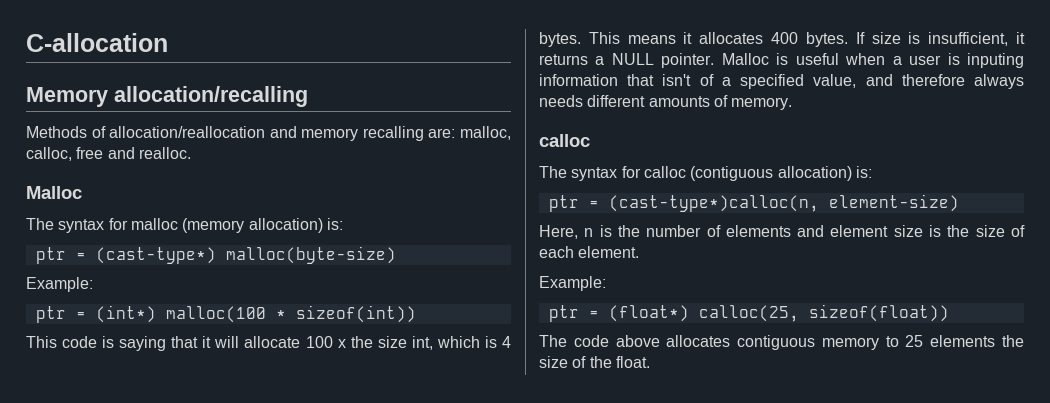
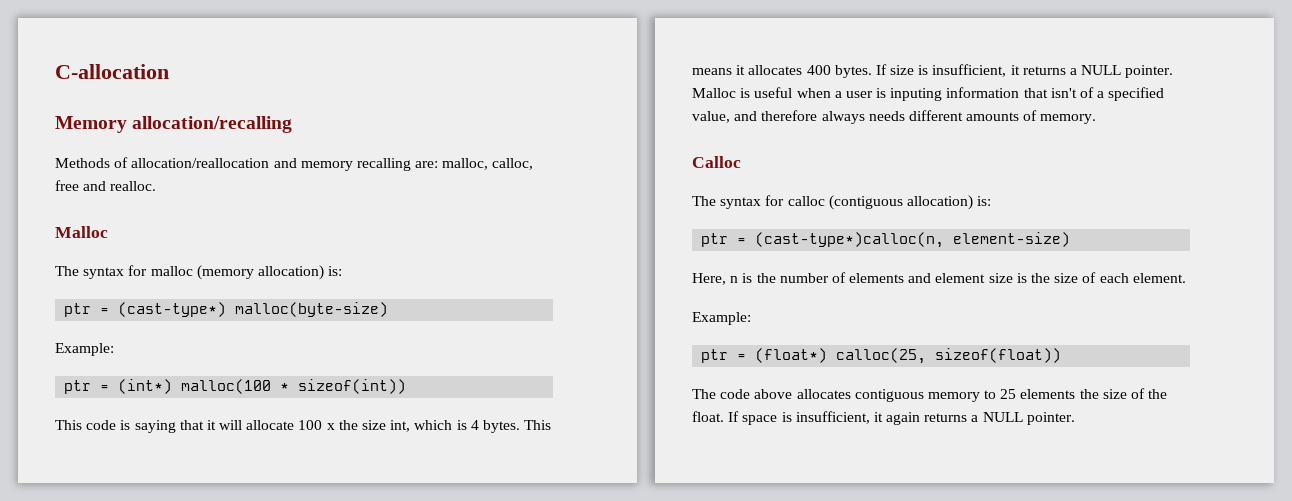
  Malloc is useful when a user is inputing information that isn't of a specified value, and therefore always needs different amounts of memory.
- calloc
+ Calloc
+ If space is insufficient, it again returns a NULL pointer.

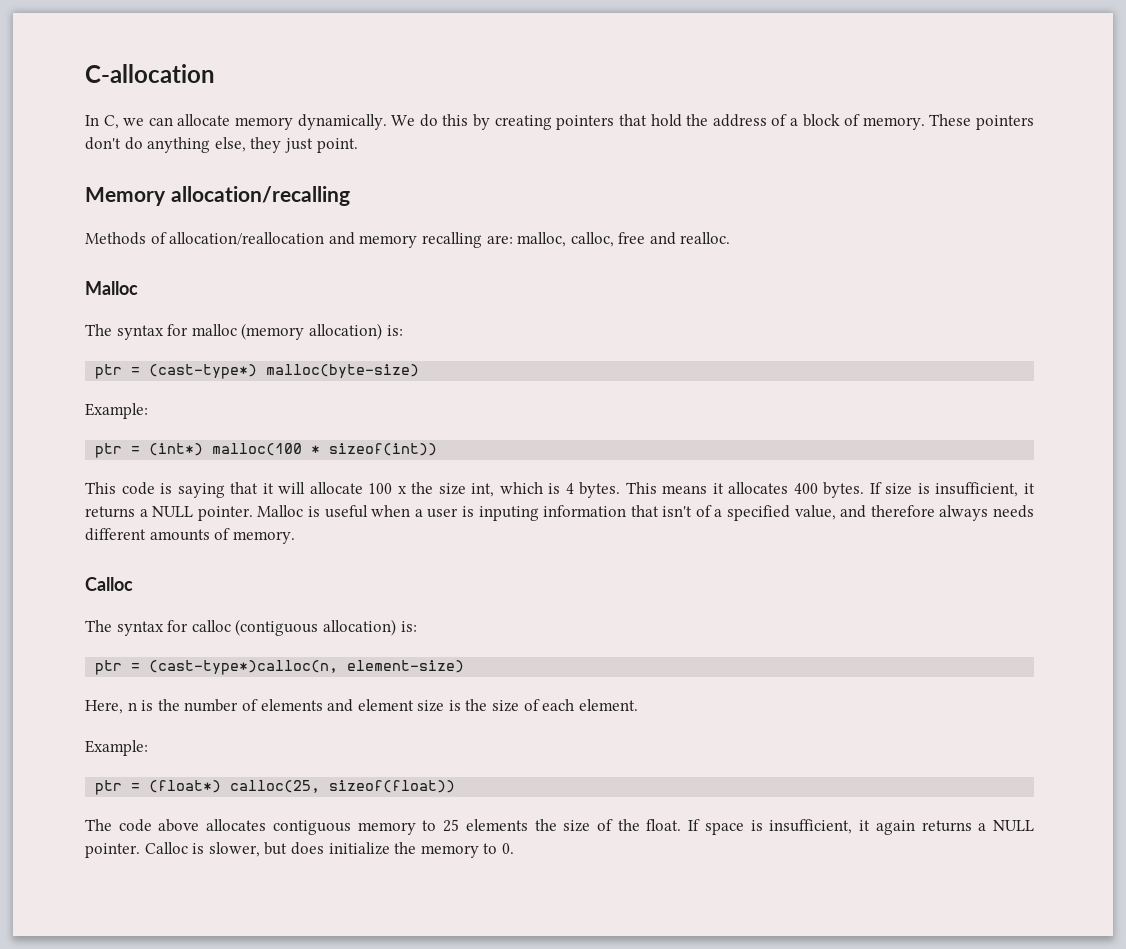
+ In C, we can allocate memory dynamically. We do this by creating pointers that hold the address of a block of memory. These pointers don't do anything else, they just point.
+ Calloc is slower, but does initialize the memory to 0.

